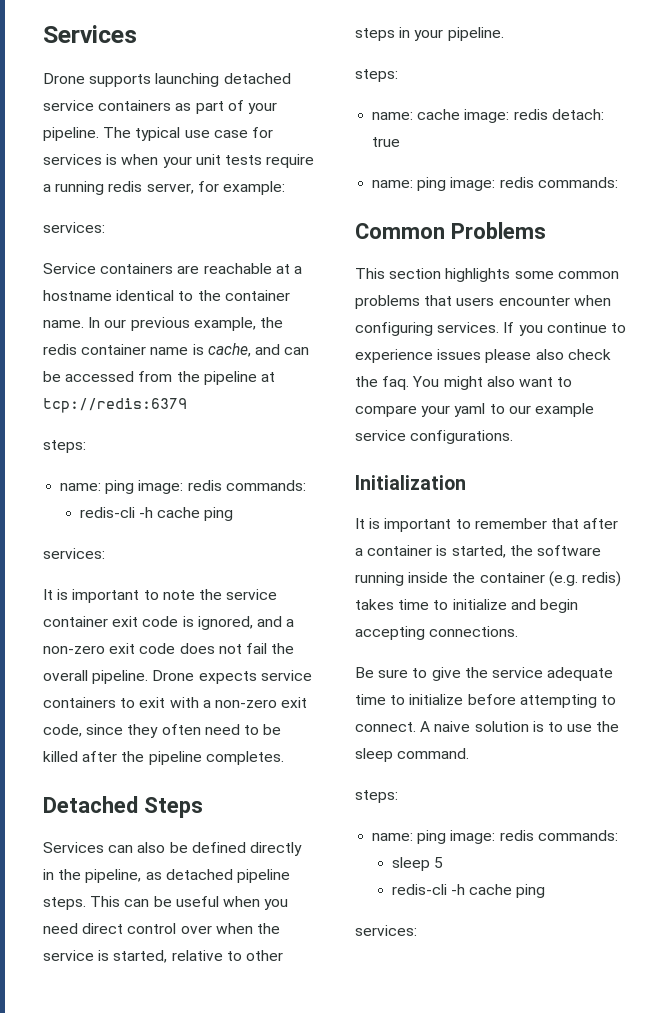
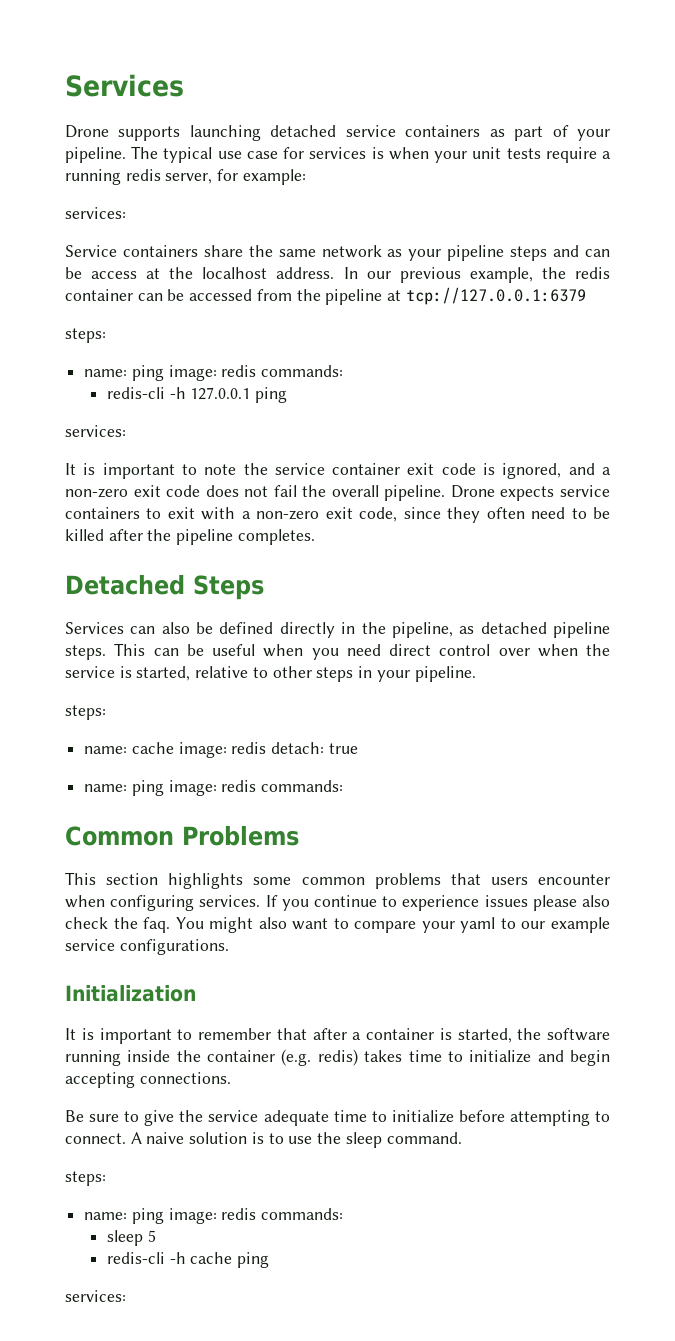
- Service containers are reachable at a hostname identical to the container name.
+ Service containers share the same network as your pipeline steps and can be access at the localhost address.
- In our previous example, the redis container name is cache, and can be accessed from the pipeline at tcp://redis:6379
+ In our previous example, the redis container can be accessed from the pipeline at tcp://127.0.0.1:6379
  steps:
  name: ping image: redis commands:
- redis-cli -h cache ping
+ redis-cli -h 127.0.0.1 ping

